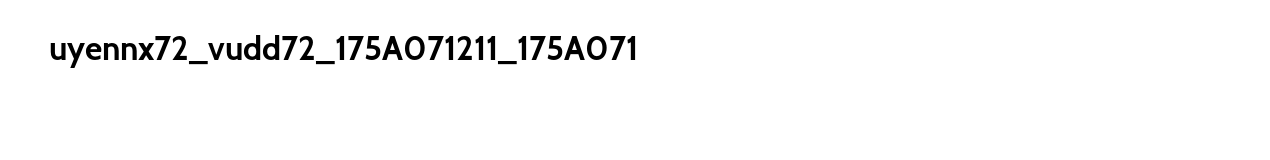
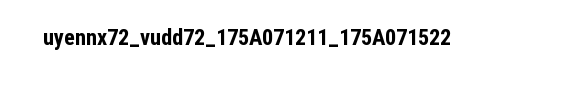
- uyennx72_vudd72_175A071211_175A071
+ uyennx72_vudd72_175A071211_175A071522

